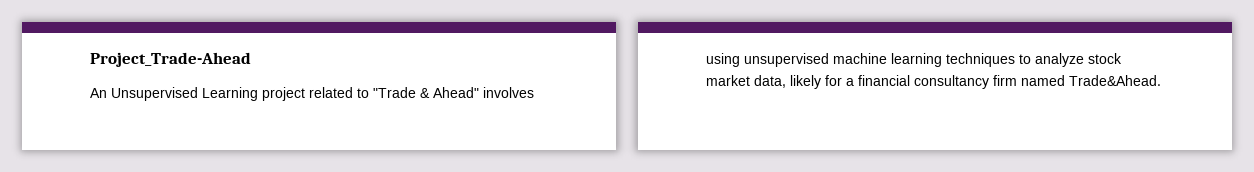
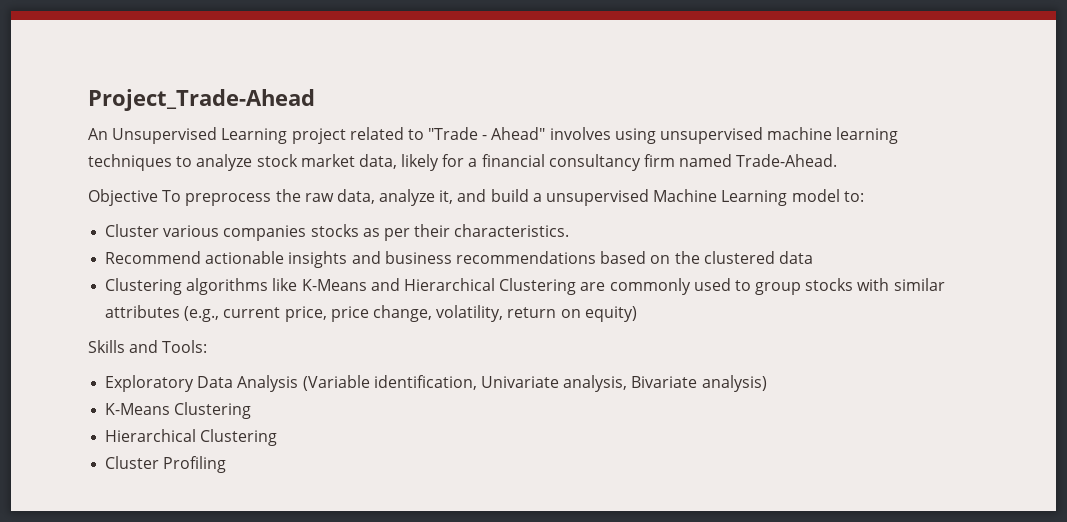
- An Unsupervised Learning project related to "Trade & Ahead" involves using unsupervised machine learning techniques to analyze stock market data, likely for a financial consultancy firm named Trade&Ahead.
+ An Unsupervised Learning project related to "Trade - Ahead" involves using unsupervised machine learning techniques to analyze stock market data, likely for a financial consultancy firm named Trade-Ahead.
+ Objective To preprocess the raw data, analyze it, and build a unsupervised Machine Learning model to:
+ Cluster various companies stocks as per their characteristics.
+ Recommend actionable insights and business recommendations based on the clustered data
+ Clustering algorithms like K-Means and Hierarchical Clustering are commonly used to group stocks with similar attributes (e.g., current price, price change, volatility, return on equity)
+ Skills and Tools:
+ Exploratory Data Analysis (Variable identification, Univariate analysis, Bivariate analysis)
+ K-Means Clustering
+ Hierarchical Clustering
+ Cluster Profiling

